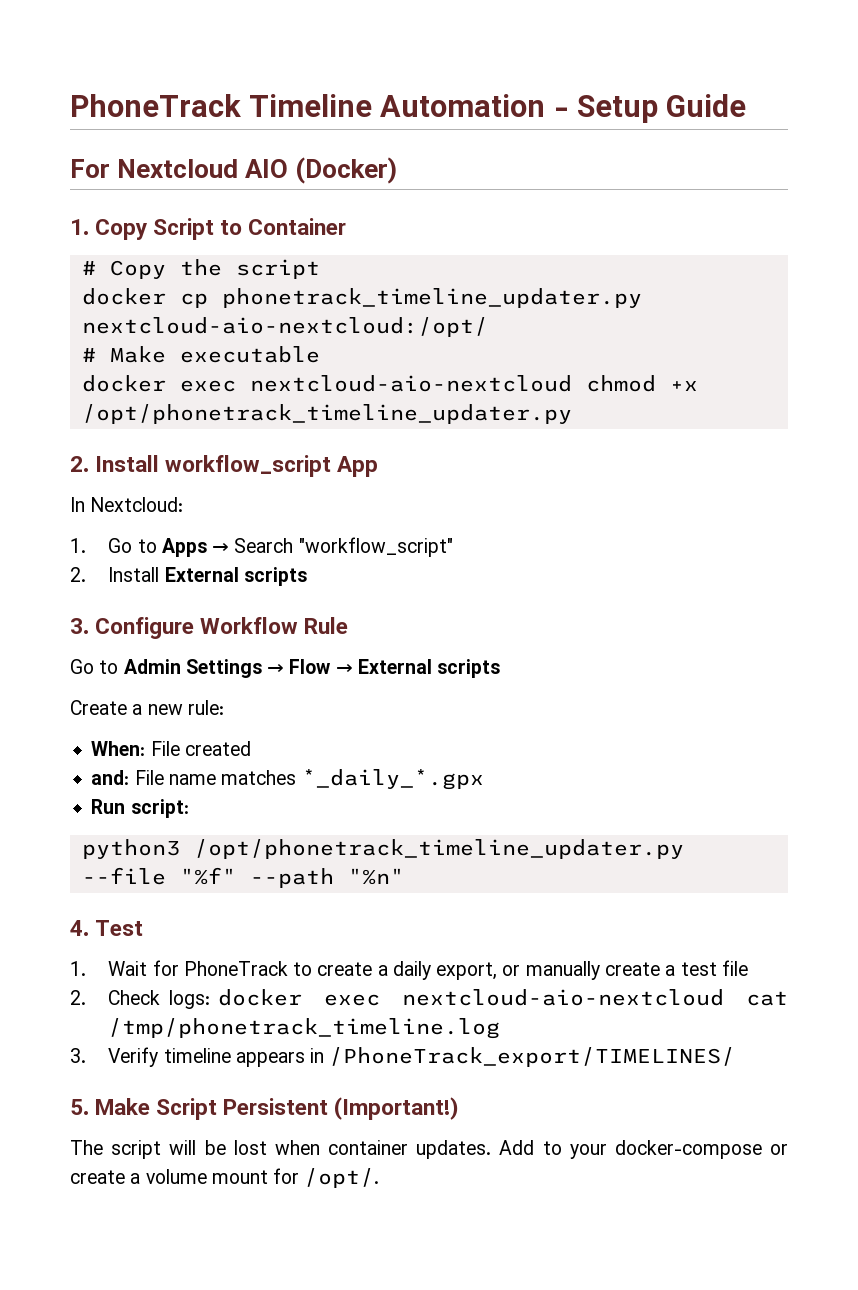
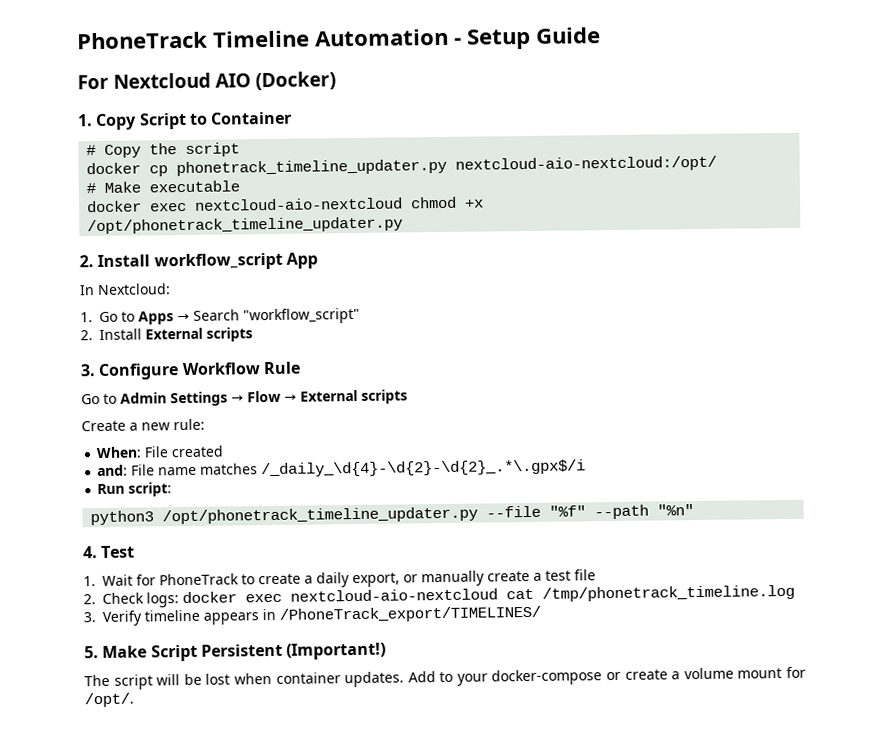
- and: File name matches *_daily_*.gpx
+ and: File name matches /_daily_\d{4}-\d{2}-\d{2}_.*\.gpx$/i

